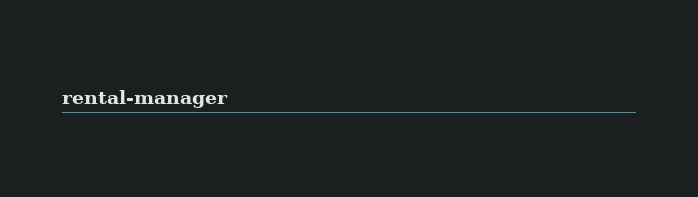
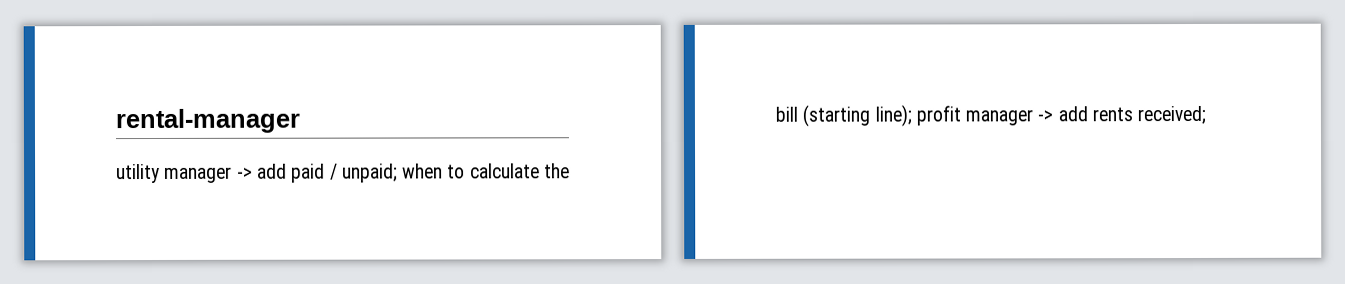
+ utility manager -> add paid / unpaid; when to calculate the bill (starting line); profit manager -> add rents received;

